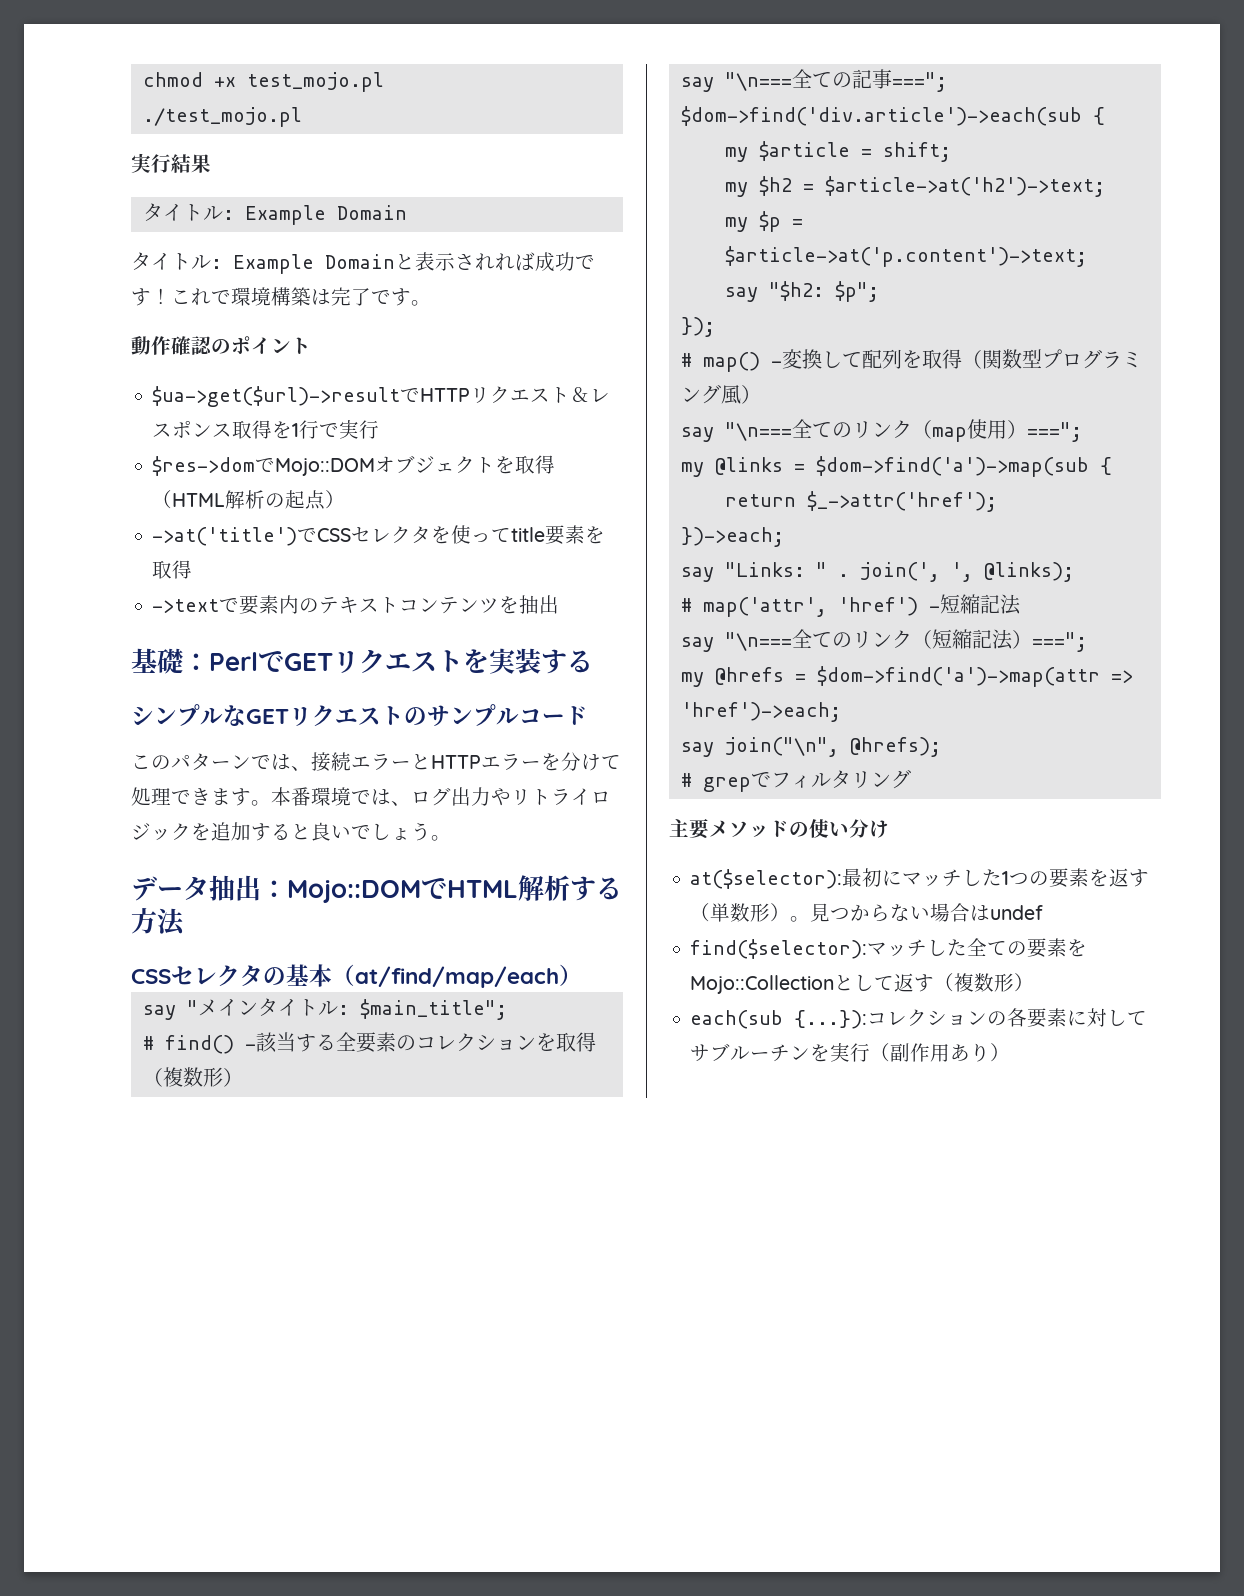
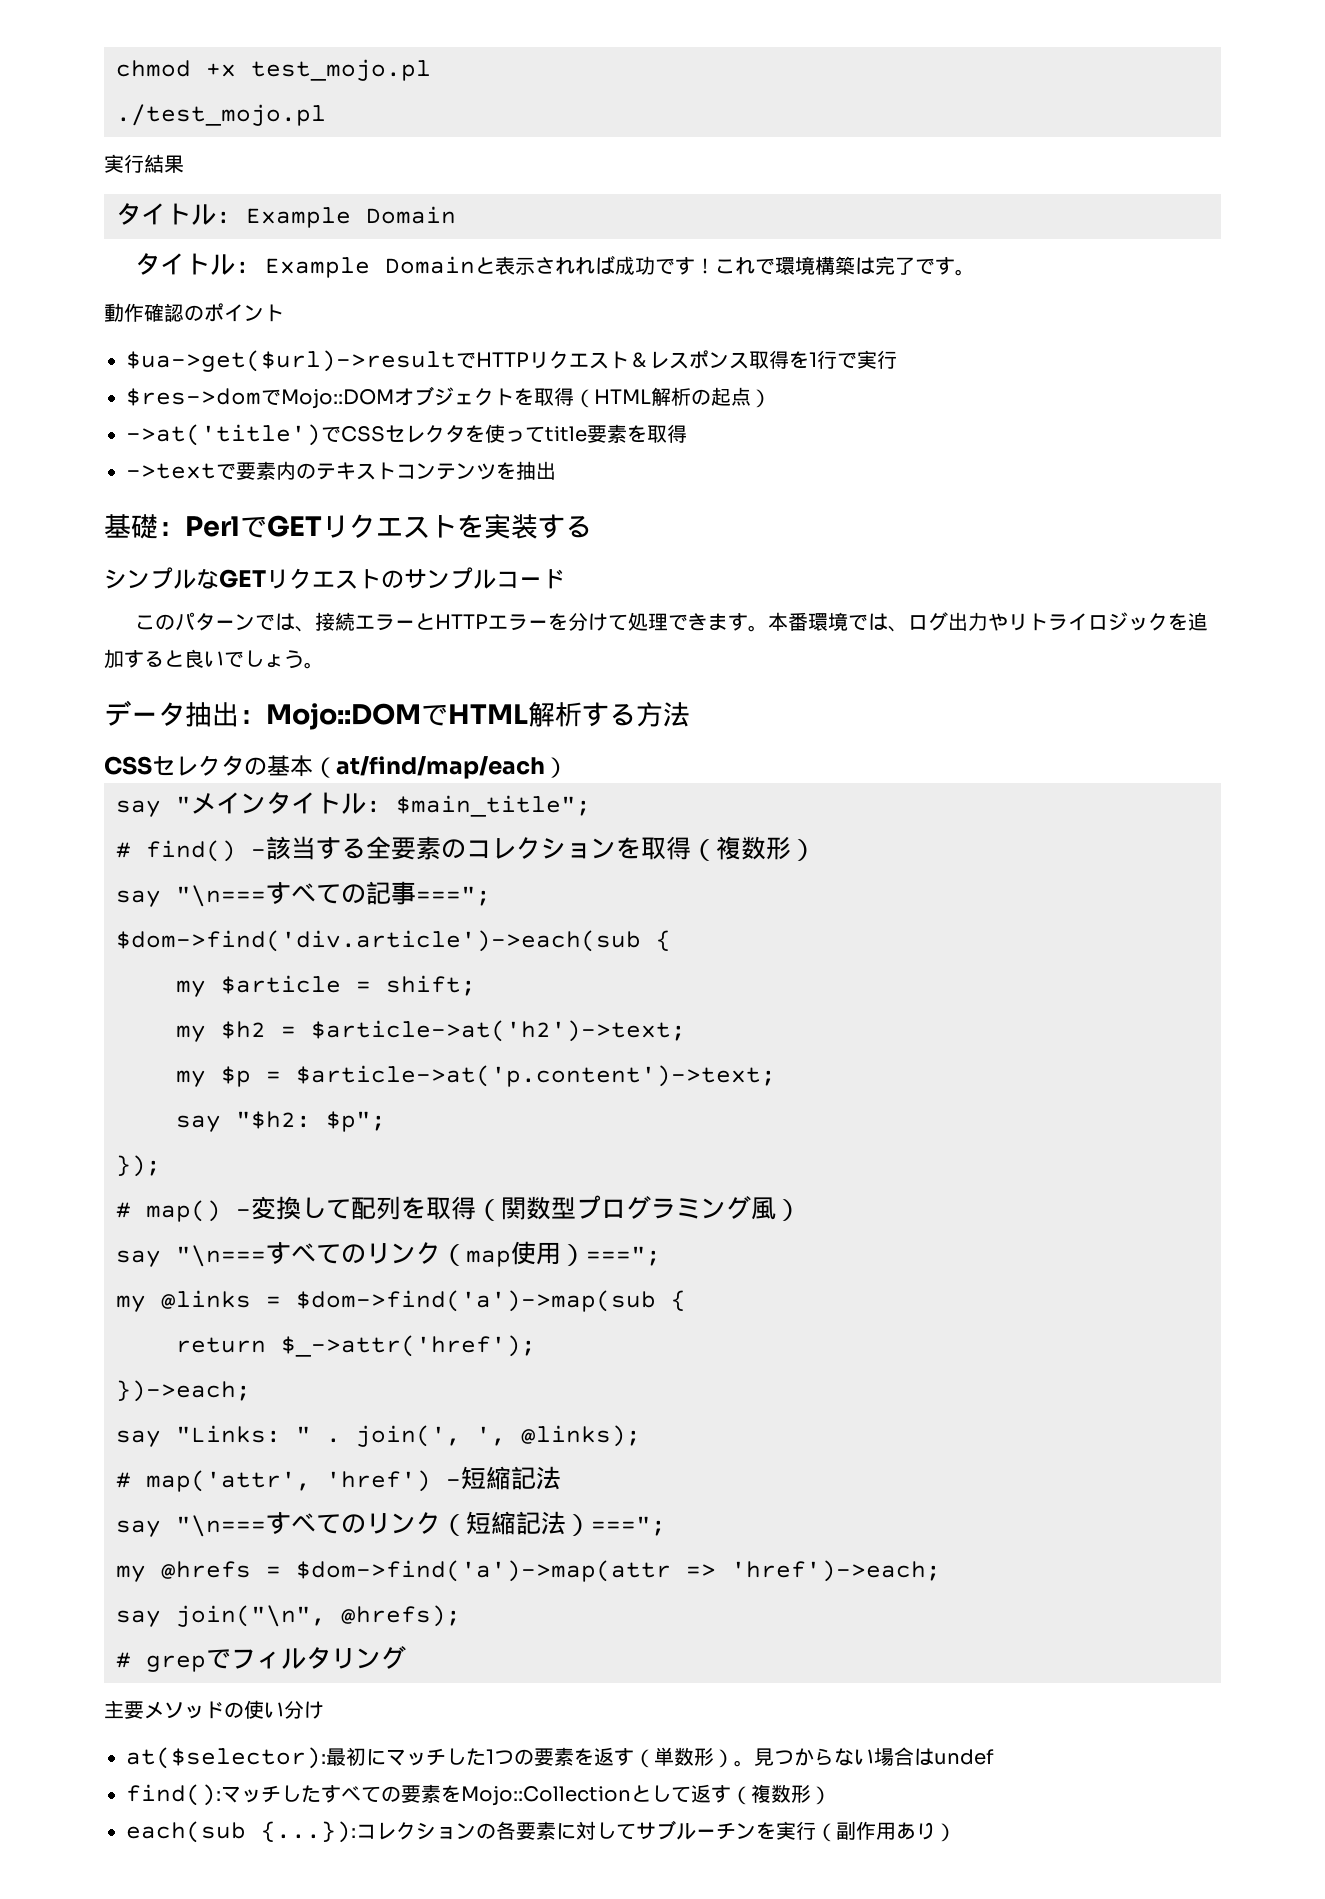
- say "\n===全ての記事===";
+ say "\n===すべての記事===";
- say "\n===全てのリンク（map使用）===";
+ say "\n===すべてのリンク（map使用）===";
- say "\n===全てのリンク（短縮記法）===";
+ say "\n===すべてのリンク（短縮記法）===";
- find($selector):マッチした全ての要素をMojo::Collectionとして返す（複数形）
+ find():マッチしたすべての要素をMojo::Collectionとして返す（複数形）

